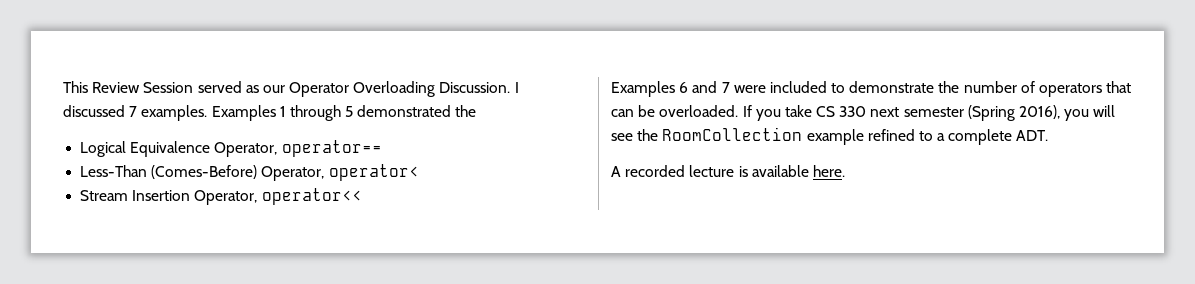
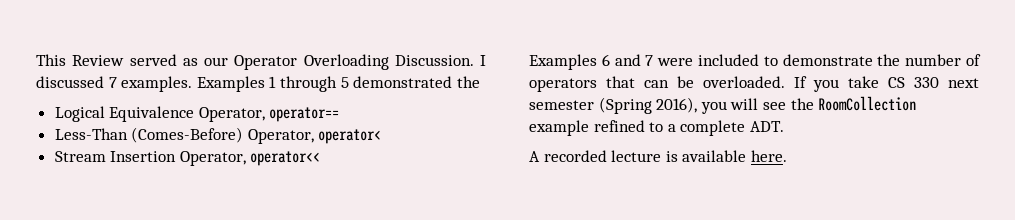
- This Review Session served as our Operator Overloading Discussion.
+ This Review served as our Operator Overloading Discussion.

